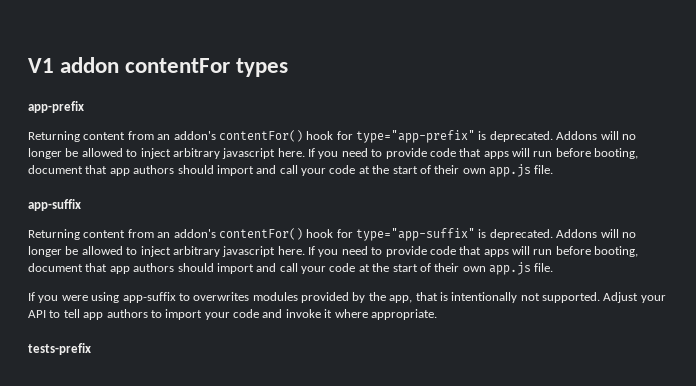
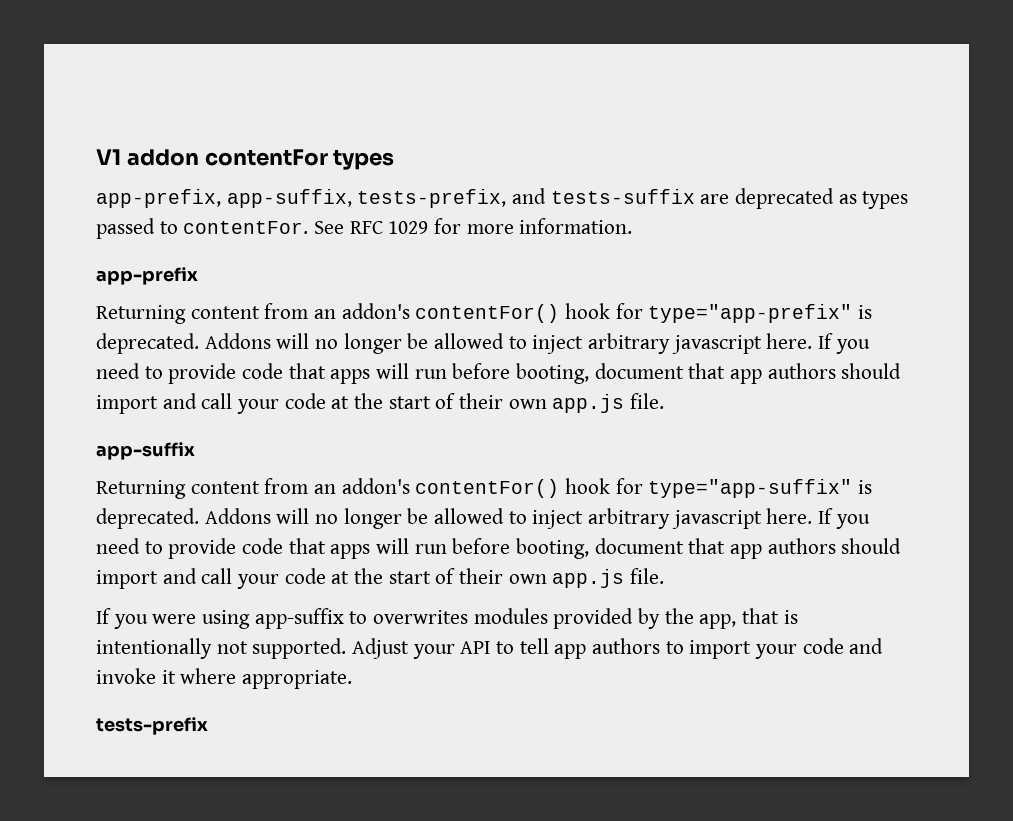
+ app-prefix, app-suffix, tests-prefix, and tests-suffix are deprecated as types passed to contentFor. See RFC 1029 for more information.

